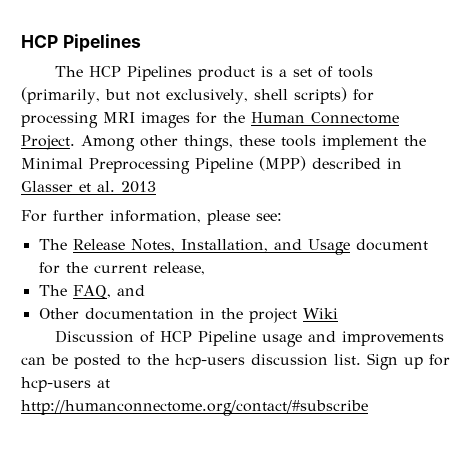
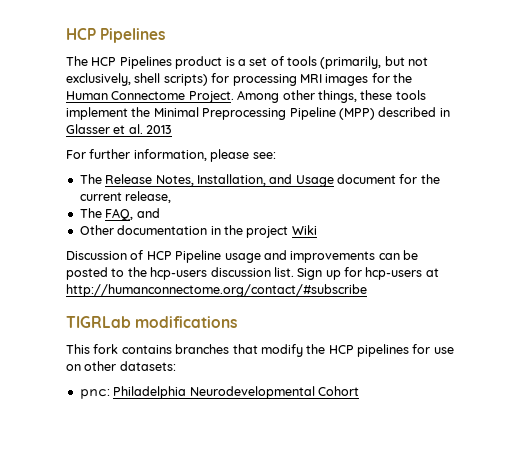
+ TIGRLab modifications
+ This fork contains branches that modify the HCP pipelines for use on other datasets:
+ pnc: Philadelphia Neurodevelopmental Cohort

